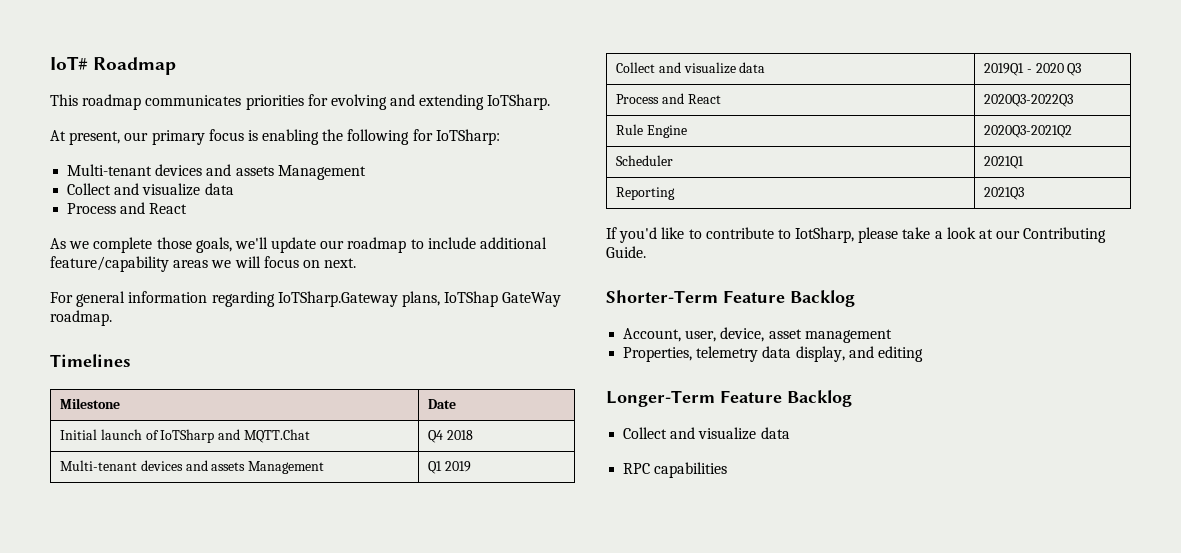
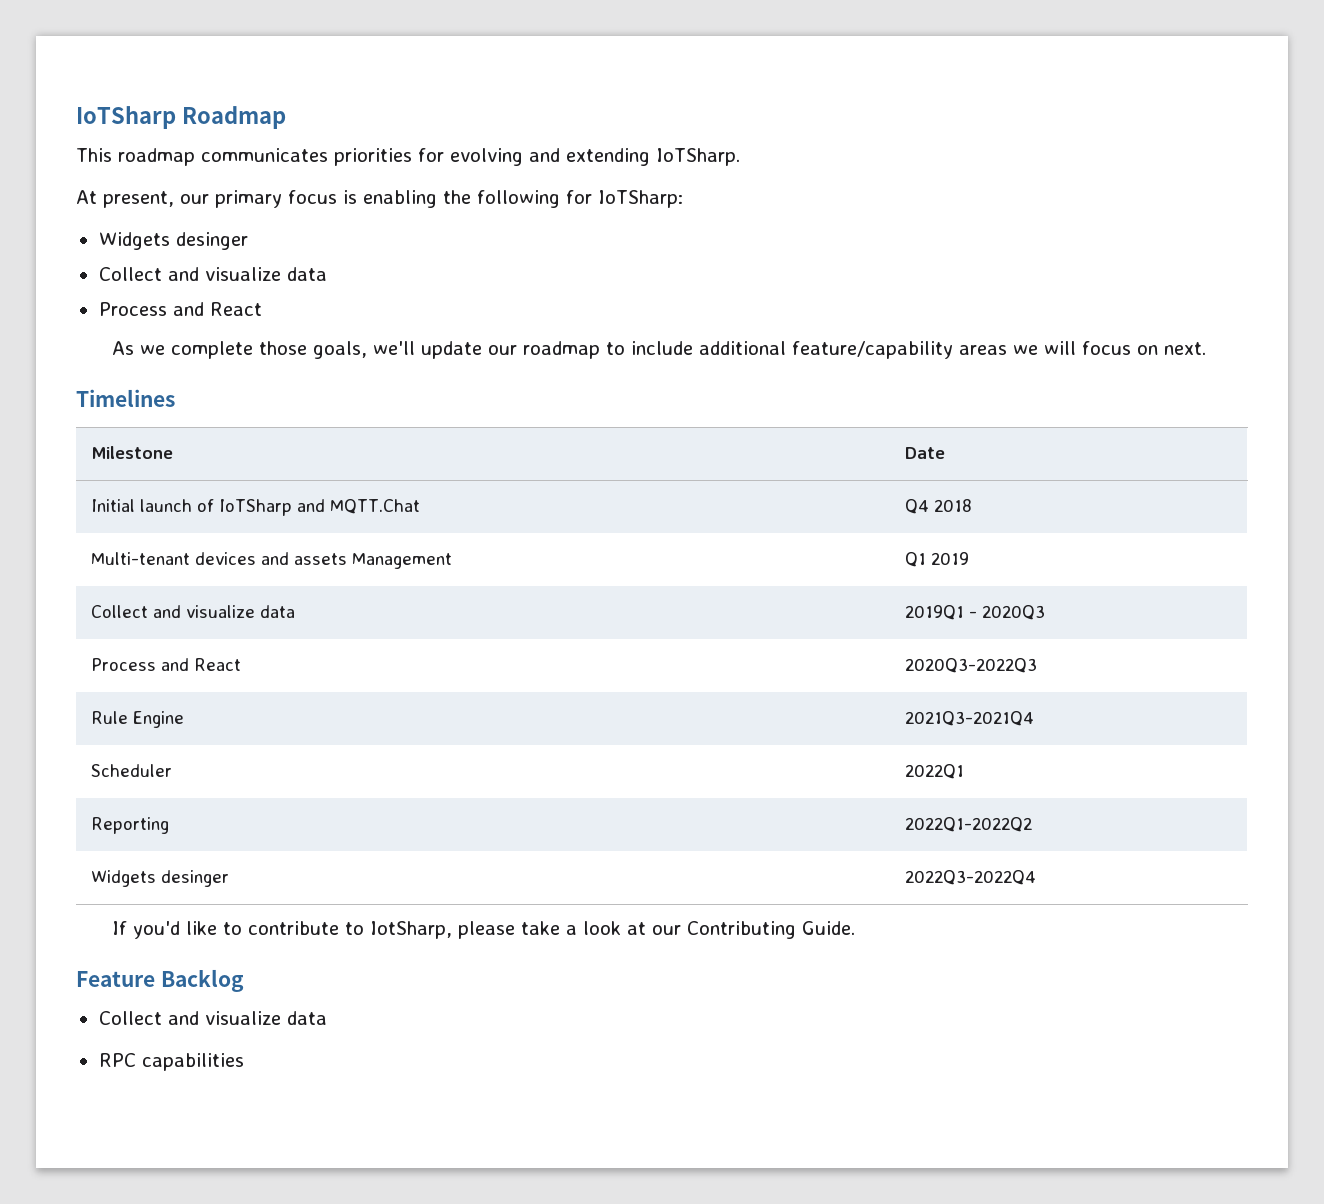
- IoT# Roadmap
+ IoTSharp Roadmap
  At present, our primary focus is enabling the following for IoTSharp:
- Multi-tenant devices and assets Management
+ Widgets desinger
- For general information regarding IoTSharp.Gateway plans, IoTShap GateWay roadmap.
- Collect and visualize data | 2019Q1 - 2020 Q3
+ Collect and visualize data | 2019Q1 - 2020Q3
- Rule Engine | 2020Q3-2021Q2
+ Rule Engine | 2021Q3-2021Q4
- Scheduler | 2021Q1
+ Scheduler | 2022Q1
- Reporting | 2021Q3
+ Reporting | 2022Q1-2022Q2
+ Widgets desinger | 2022Q3-2022Q4
- Shorter-Term Feature Backlog
- Account, user, device, asset management
- Properties, telemetry data display, and editing
- Longer-Term Feature Backlog
+ Feature Backlog

